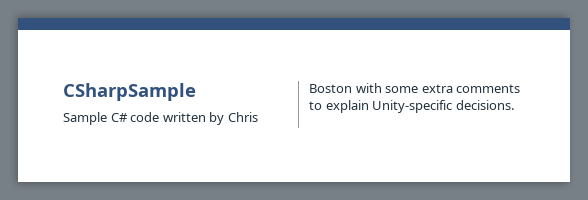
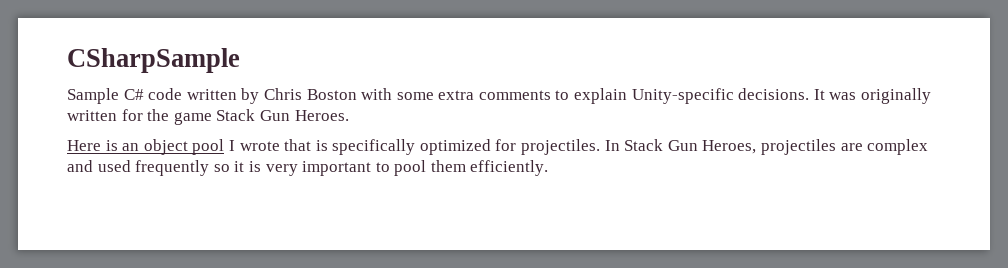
+ It was originally written for the game Stack Gun Heroes.
+ Here is an object pool I wrote that is specifically optimized for projectiles. In Stack Gun Heroes, projectiles are complex and used frequently so it is very important to pool them efficiently.

